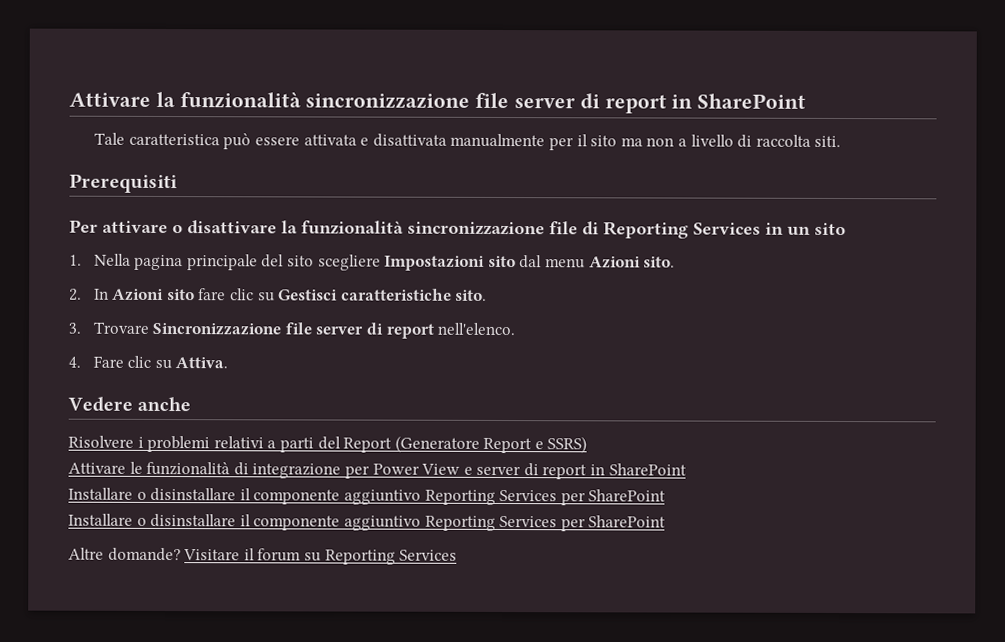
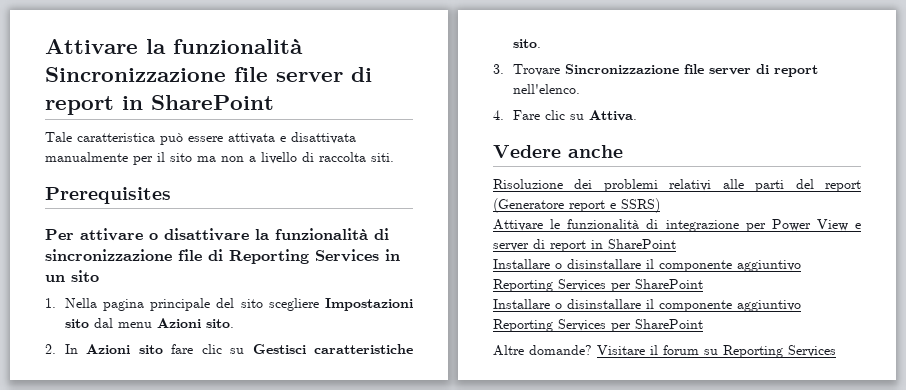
- Attivare la funzionalità sincronizzazione file server di report in SharePoint
+ Attivare la funzionalità Sincronizzazione file server di report in SharePoint
- Prerequisiti
+ Prerequisites
- Per attivare o disattivare la funzionalità sincronizzazione file di Reporting Services in un sito
+ Per attivare o disattivare la funzionalità di sincronizzazione file di Reporting Services in un sito
- Risolvere i problemi relativi a parti del Report (Generatore Report e SSRS)
+ Risoluzione dei problemi relativi alle parti del report (Generatore report e SSRS)

